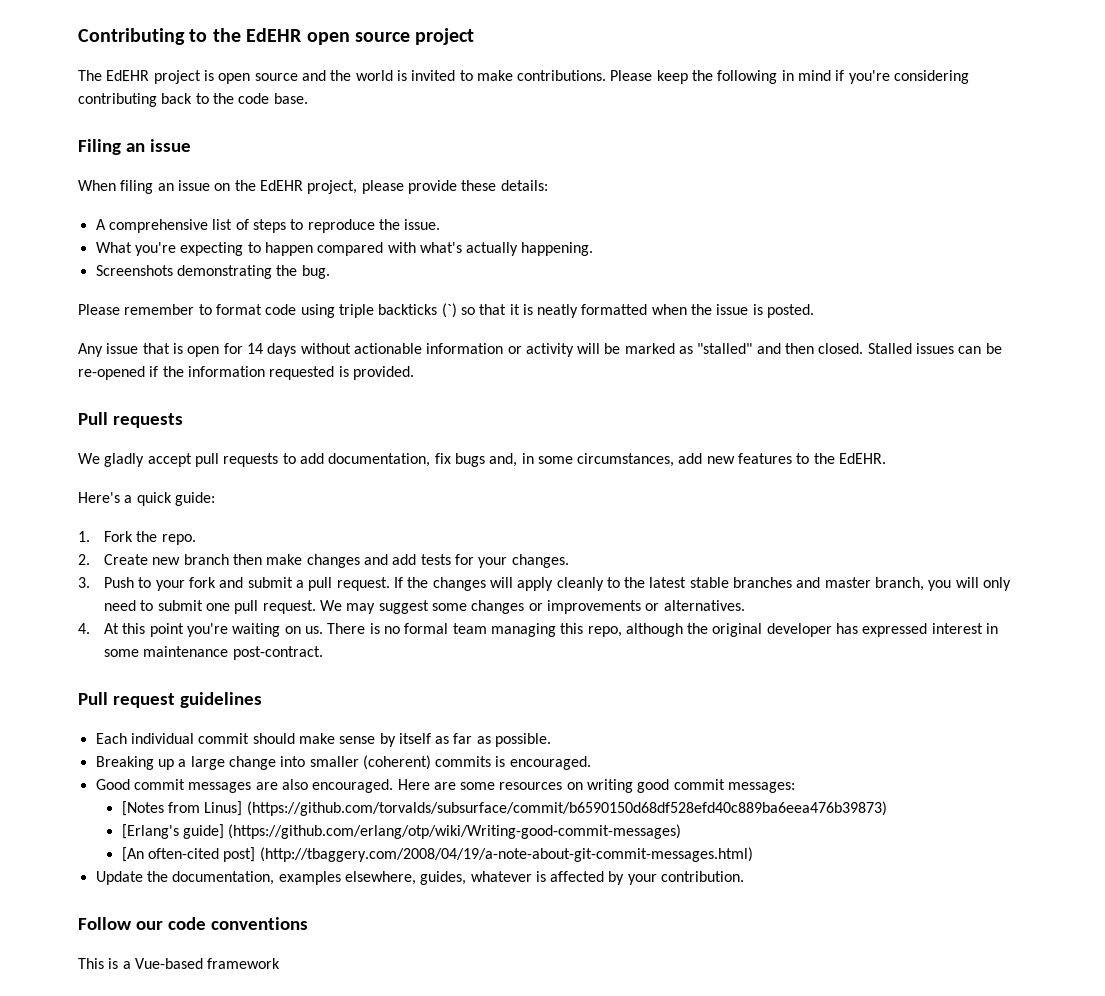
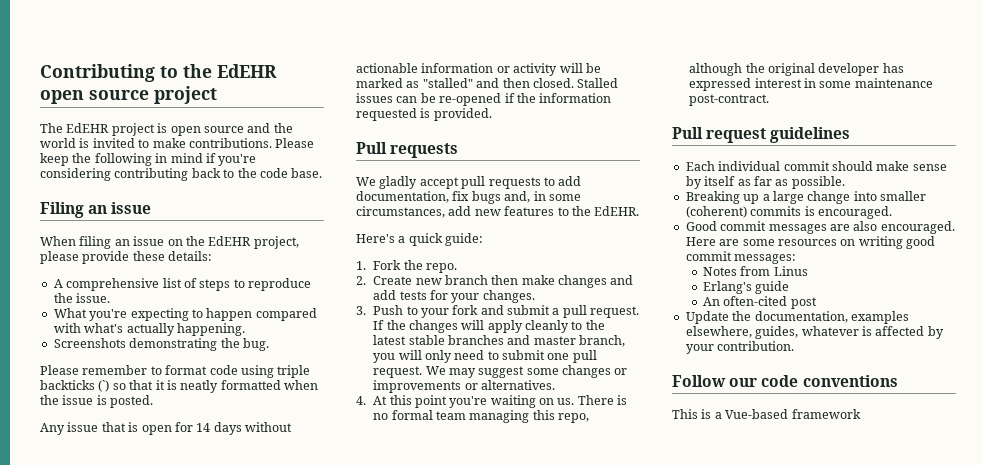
- [Notes from Linus] (https://github.com/torvalds/subsurface/commit/b6590150d68df528efd40c889ba6eea476b39873)
- [Erlang's guide] (https://github.com/erlang/otp/wiki/Writing-good-commit-messages)
- [An often-cited post] (http://tbaggery.com/2008/04/19/a-note-about-git-commit-messages.html)
+ Notes from Linus
+ Erlang's guide
+ An often-cited post

